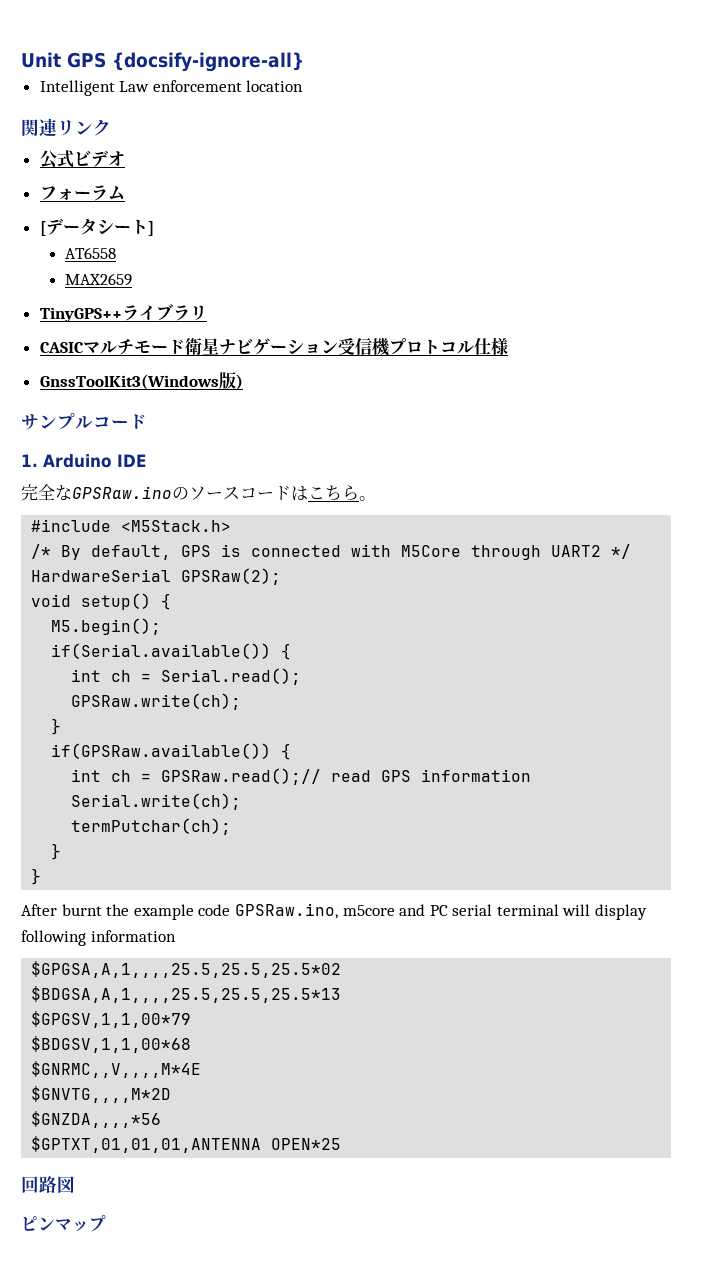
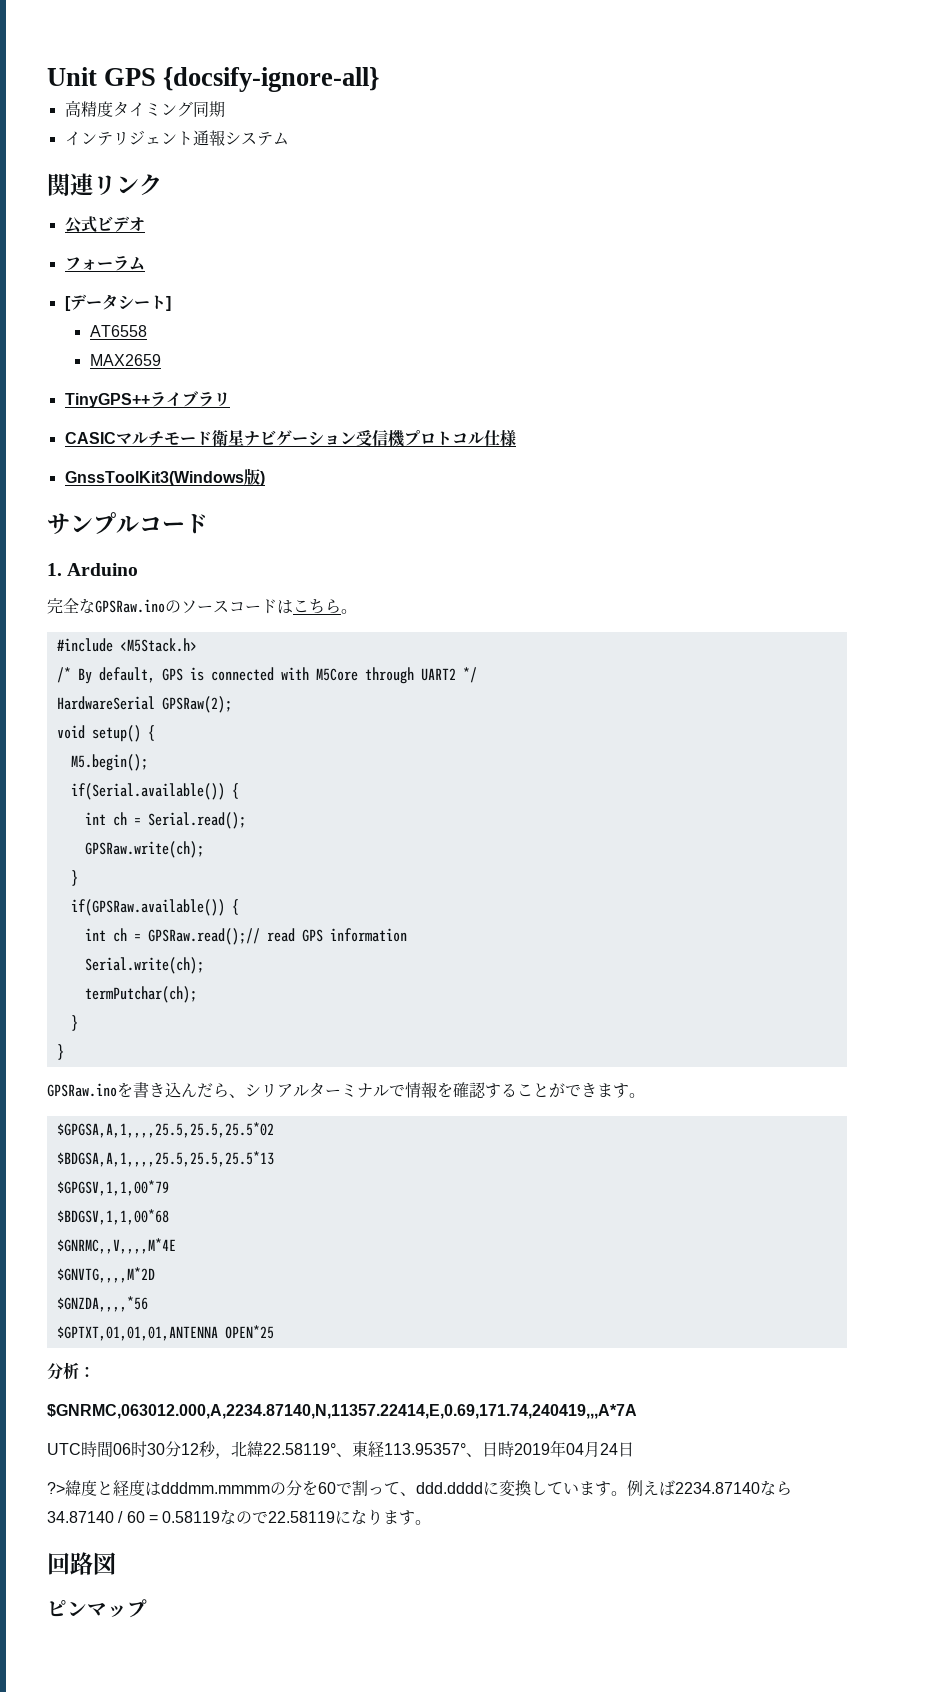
- Intelligent Law enforcement location
+ 高精度タイミング同期
+ インテリジェント通報システム
- 1. Arduino IDE
+ 1. Arduino
- After burnt the example code GPSRaw.ino, m5core and PC serial terminal will display following information
+ GPSRaw.inoを書き込んだら、シリアルターミナルで情報を確認することができます。
+ 分析：
+ $GNRMC,063012.000,A,2234.87140,N,11357.22414,E,0.69,171.74,240419,,,A*7A
+ UTC時間06时30分12秒，北緯22.58119°、東経113.95357°、日時2019年04月24日
+ ?>緯度と経度はdddmm.mmmmの分を60で割って、ddd.ddddに変換しています。例えば2234.87140なら34.87140 / 60 = 0.58119なので22.58119になります。

